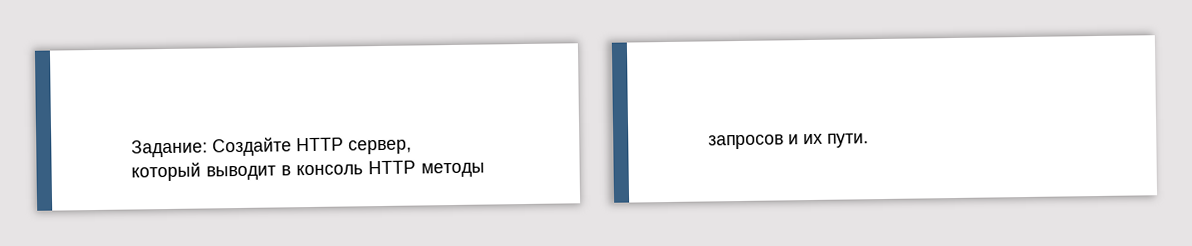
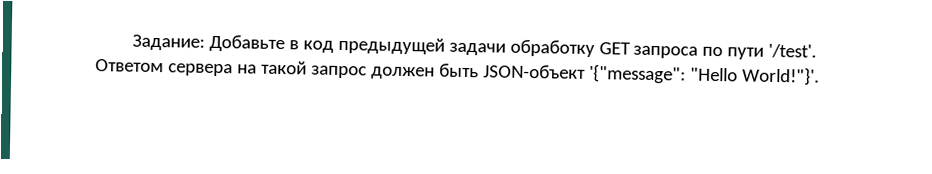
- Задание: Создайте HTTP сервер, который выводит в консоль HTTP методы запросов и их пути.
+ Задание: Добавьте в код предыдущей задачи обработку GET запроса по пути '/test'. Ответом сервера на такой запрос должен быть JSON-объект '{"message": "Hello World!"}'.

